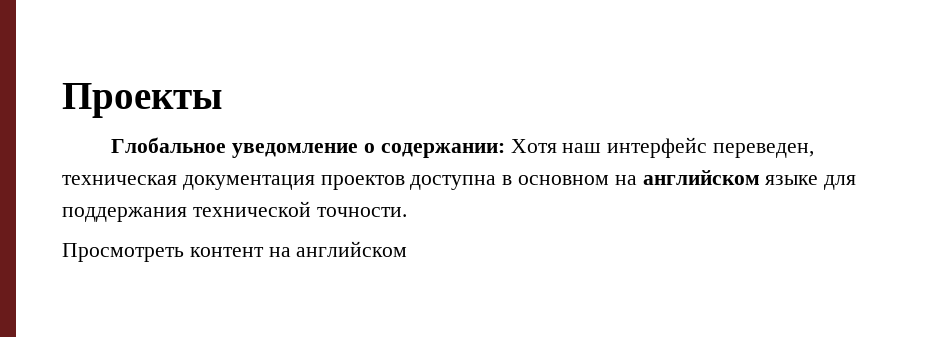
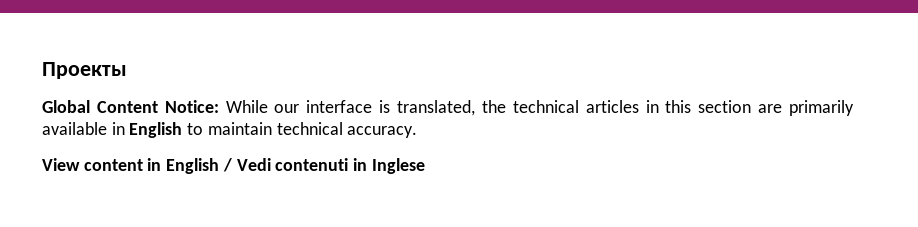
- Глобальное уведомление о содержании: Хотя наш интерфейс переведен, техническая документация проектов доступна в основном на английском языке для поддержания технической точности.
- Просмотреть контент на английском
+ Global Content Notice: While our interface is translated, the technical articles in this section are primarily available in English to maintain technical accuracy.
+ View content in English / Vedi contenuti in Inglese

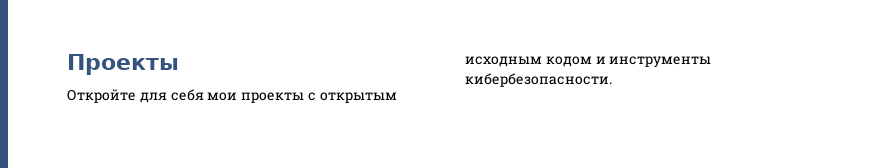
- Global Content Notice: While our interface is translated, the technical articles in this section are primarily available in English to maintain technical accuracy.
- View content in English / Vedi contenuti in Inglese
+ Откройте для себя мои проекты с открытым исходным кодом и инструменты кибербезопасности.

